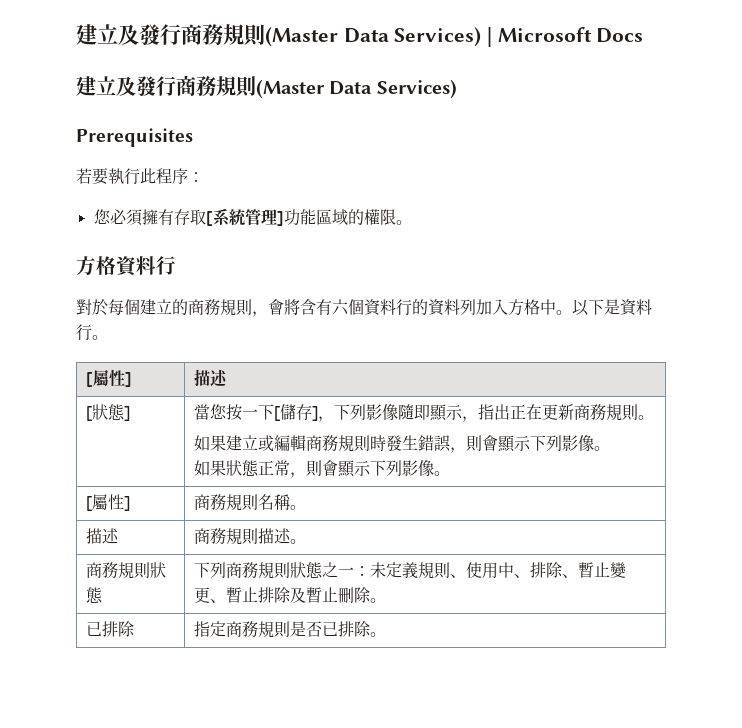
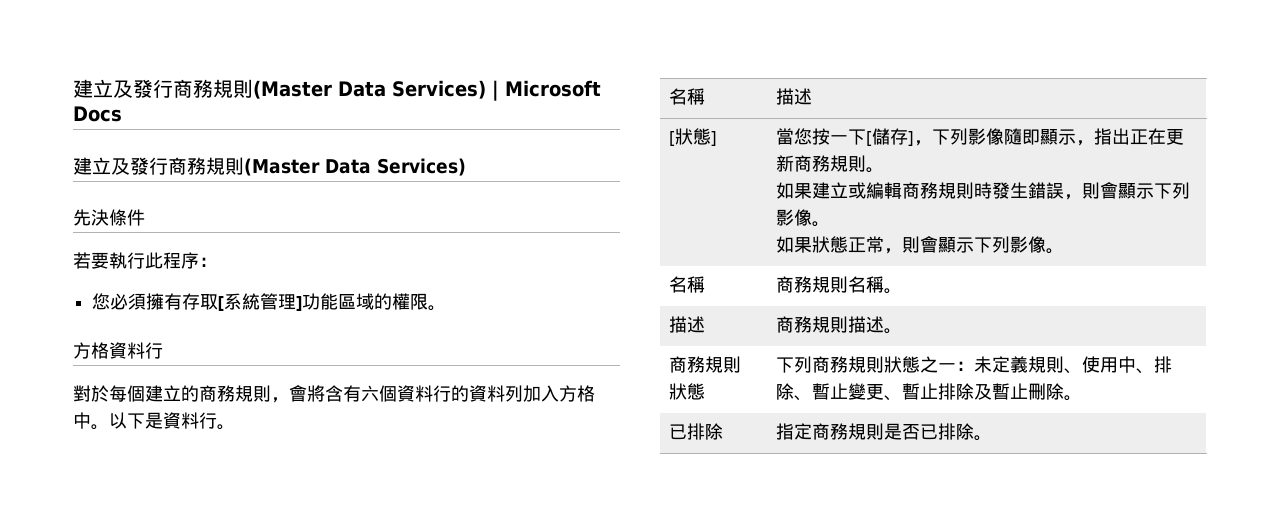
- Prerequisites
+ 先決條件
- [屬性] | 描述
+ 名稱 | 描述
- [屬性] | 商務規則名稱。
+ 名稱 | 商務規則名稱。

